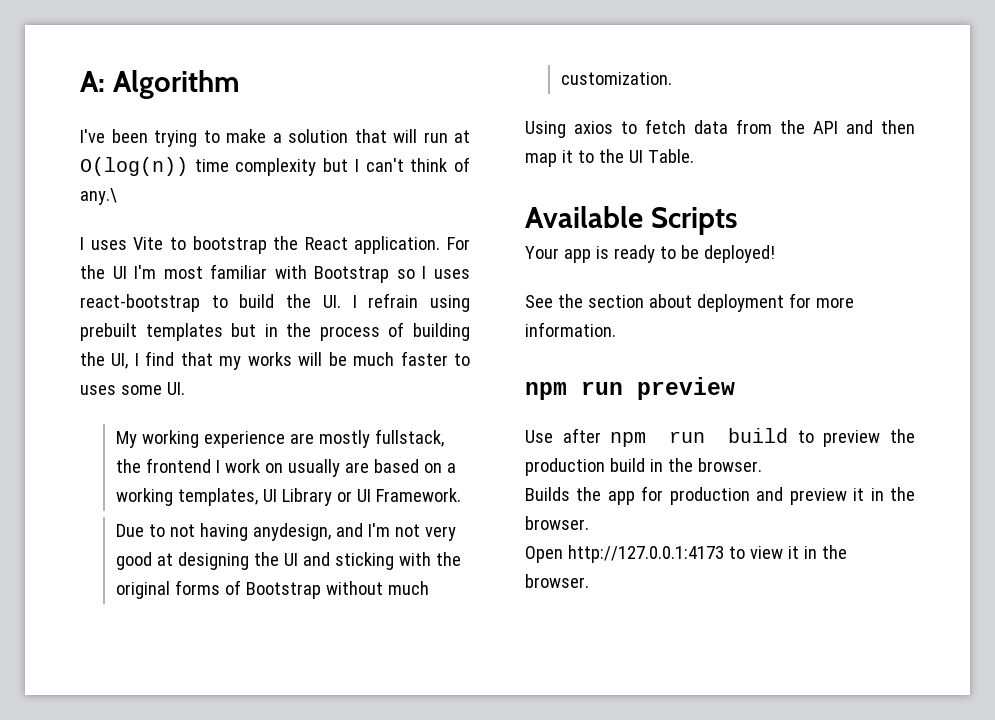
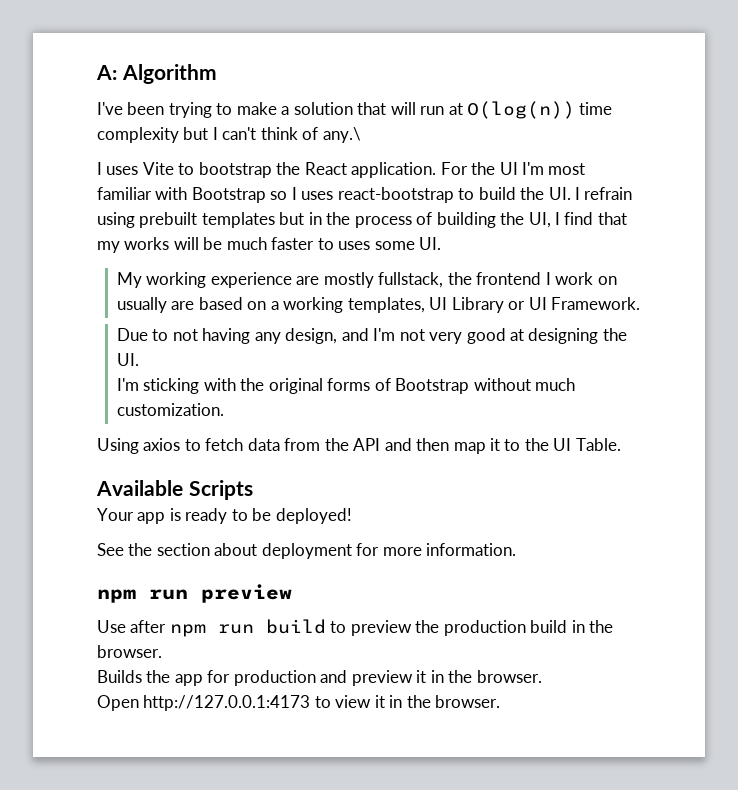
- Due to not having anydesign, and I'm not very good at designing the UI and sticking with the original forms of Bootstrap without much customization.
+ Due to not having any design, and I'm not very good at designing the UI.
+ I'm sticking with the original forms of Bootstrap without much customization.

